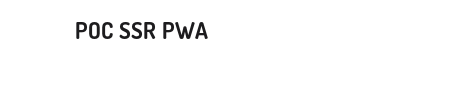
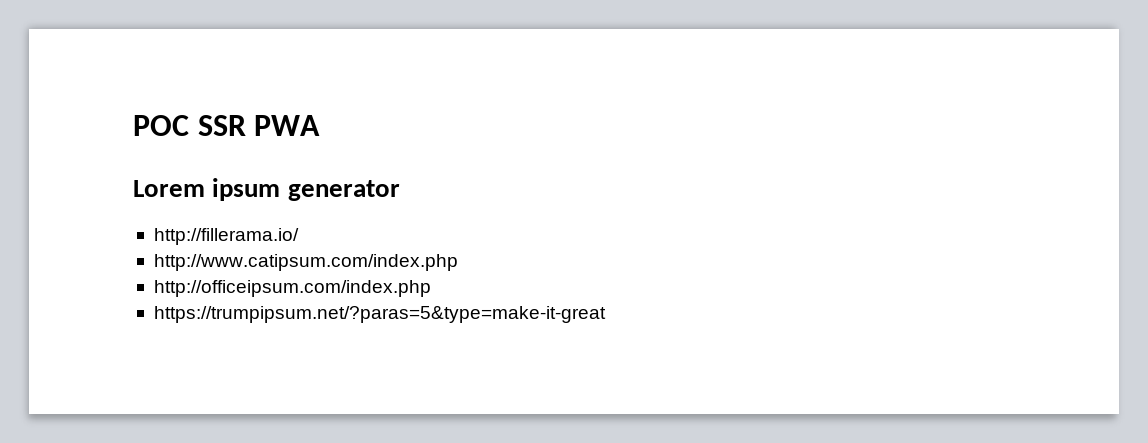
+ Lorem ipsum generator
+ http://fillerama.io/
+ http://www.catipsum.com/index.php
+ http://officeipsum.com/index.php
+ https://trumpipsum.net/?paras=5&type=make-it-great

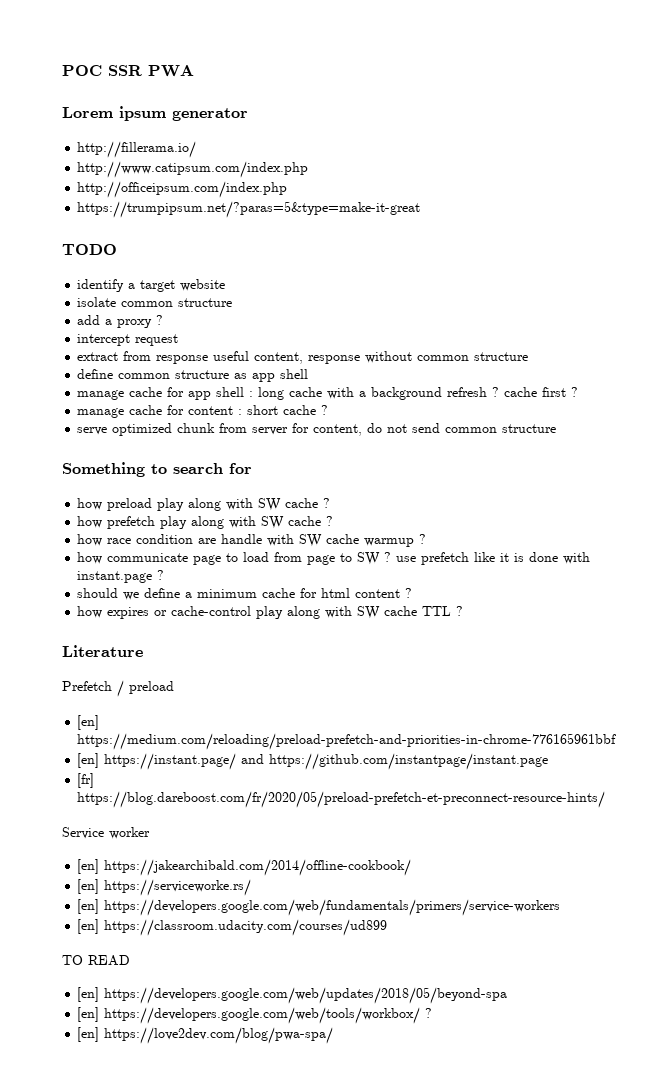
+ TODO
+ identify a target website
+ isolate common structure
+ add a proxy ?
+ intercept request
+ extract from response useful content, response without common structure
+ define common structure as app shell
+ manage cache for app shell : long cache with a background refresh ? cache first ?
+ manage cache for content : short cache ?
+ serve optimized chunk from server for content, do not send common structure
+ Something to search for
+ how preload play along with SW cache ?
+ how prefetch play along with SW cache ?
+ how race condition are handle with SW cache warmup ?
+ how communicate page to load from page to SW ? use prefetch like it is done with instant.page ?
+ should we define a minimum cache for html content ?
+ how expires or cache-control play along with SW cache TTL ?
+ Literature
+ Prefetch / preload
+ [en] https://medium.com/reloading/preload-prefetch-and-priorities-in-chrome-776165961bbf
+ [en] https://instant.page/ and https://github.com/instantpage/instant.page
+ [fr] https://blog.dareboost.com/fr/2020/05/preload-prefetch-et-preconnect-resource-hints/
+ Service worker
+ [en] https://jakearchibald.com/2014/offline-cookbook/
+ [en] https://serviceworke.rs/
+ [en] https://developers.google.com/web/fundamentals/primers/service-workers
+ [en] https://classroom.udacity.com/courses/ud899
+ TO READ
+ [en] https://developers.google.com/web/updates/2018/05/beyond-spa
+ [en] https://developers.google.com/web/tools/workbox/ ?
+ [en] https://love2dev.com/blog/pwa-spa/

